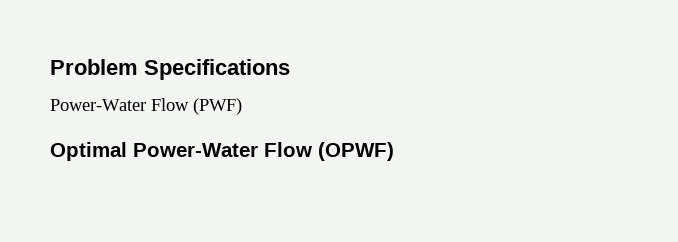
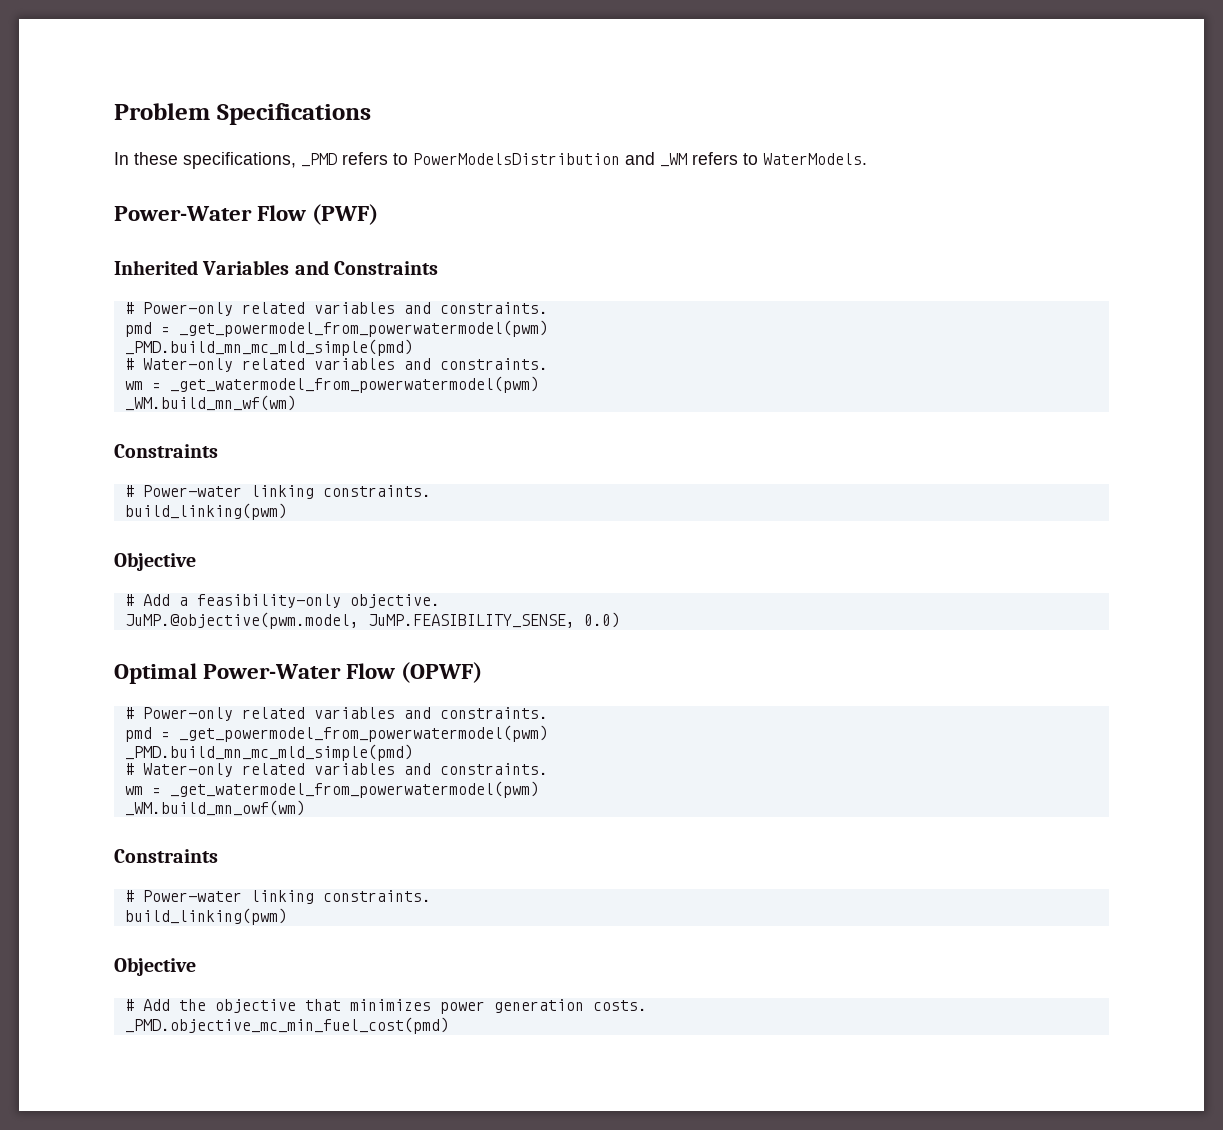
+ In these specifications, _PMD refers to PowerModelsDistribution and _WM refers to WaterModels.
  Power-Water Flow (PWF)
+ Inherited Variables and Constraints
+ # Power-only related variables and constraints.
+ pmd = _get_powermodel_from_powerwatermodel(pwm)
+ _PMD.build_mn_mc_mld_simple(pmd)
+ # Water-only related variables and constraints.
+ wm = _get_watermodel_from_powerwatermodel(pwm)
+ _WM.build_mn_wf(wm)
+ Constraints
+ # Power-water linking constraints.
+ build_linking(pwm)
+ Objective
+ # Add a feasibility-only objective.
+ JuMP.@objective(pwm.model, JuMP.FEASIBILITY_SENSE, 0.0)
  Optimal Power-Water Flow (OPWF)
+ # Power-only related variables and constraints.
+ pmd = _get_powermodel_from_powerwatermodel(pwm)
+ _PMD.build_mn_mc_mld_simple(pmd)
+ # Water-only related variables and constraints.
+ wm = _get_watermodel_from_powerwatermodel(pwm)
+ _WM.build_mn_owf(wm)
+ Constraints
+ # Power-water linking constraints.
+ build_linking(pwm)
+ Objective
+ # Add the objective that minimizes power generation costs.
+ _PMD.objective_mc_min_fuel_cost(pmd)

